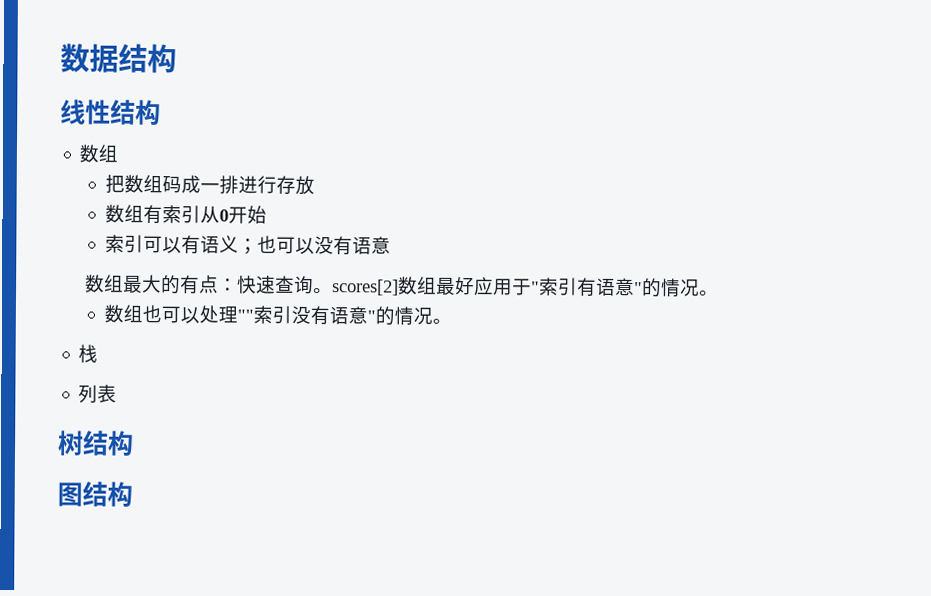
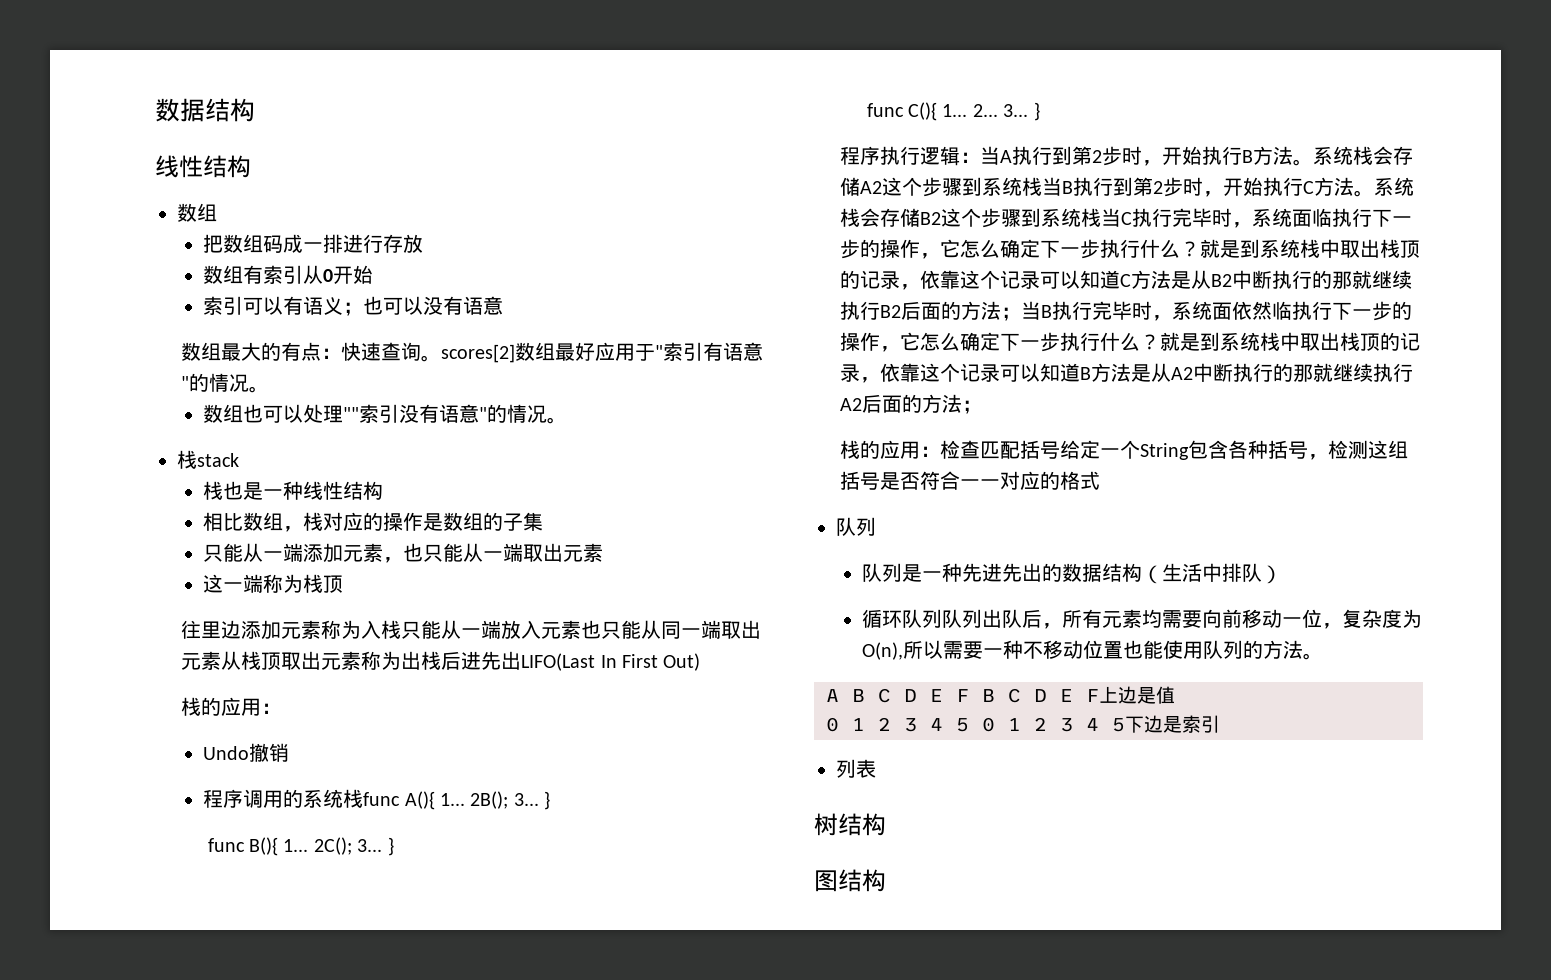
- 栈
+ 栈stack
+ 栈也是一种线性结构
+ 相比数组，栈对应的操作是数组的子集
+ 只能从一端添加元素，也只能从一端取出元素
+ 这一端称为栈顶
+ 往里边添加元素称为入栈只能从一端放入元素也只能从同一端取出元素从栈顶取出元素称为出栈后进先出LIFO(Last In First Out)
+ 栈的应用：
+ Undo撤销
+ 程序调用的系统栈func A(){ 1... 2B(); 3... }
+ func B(){ 1... 2C(); 3... }
+ func C(){ 1... 2... 3... }
+ 程序执行逻辑：当A执行到第2步时，开始执行B方法。系统栈会存储A2这个步骤到系统栈当B执行到第2步时，开始执行C方法。系统栈会存储B2这个步骤到系统栈当C执行完毕时，系统面临执行下一步的操作，它怎么确定下一步执行什么？就是到系统栈中取出栈顶的记录，依靠这个记录可以知道C方法是从B2中断执行的那就继续执行B2后面的方法；当B执行完毕时，系统面依然临执行下一步的操作，它怎么确定下一步执行什么？就是到系统栈中取出栈顶的记录，依靠这个记录可以知道B方法是从A2中断执行的那就继续执行A2后面的方法；
+ 栈的应用：检查匹配括号给定一个String包含各种括号，检测这组括号是否符合一一对应的格式
+ 队列
+ 队列是一种先进先出的数据结构（生活中排队）
+ 循环队列队列出队后，所有元素均需要向前移动一位，复杂度为O(n),所以需要一种不移动位置也能使用队列的方法。
+ A B C D E F B C D E F上边是值
+ 0 1 2 3 4 5 0 1 2 3 4 5下边是索引

